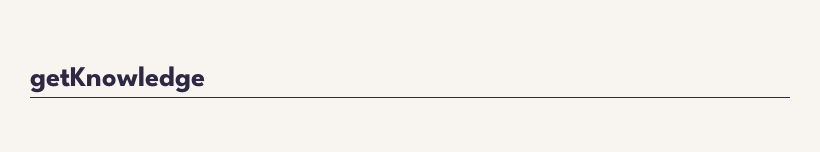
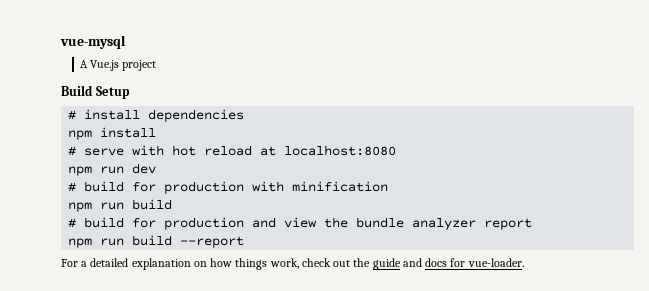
- getKnowledge
+ vue-mysql
+ A Vue.js project
+ Build Setup
+ # install dependencies
+ npm install
+ # serve with hot reload at localhost:8080
+ npm run dev
+ # build for production with minification
+ npm run build
+ # build for production and view the bundle analyzer report
+ npm run build --report
+ For a detailed explanation on how things work, check out the guide and docs for vue-loader.

